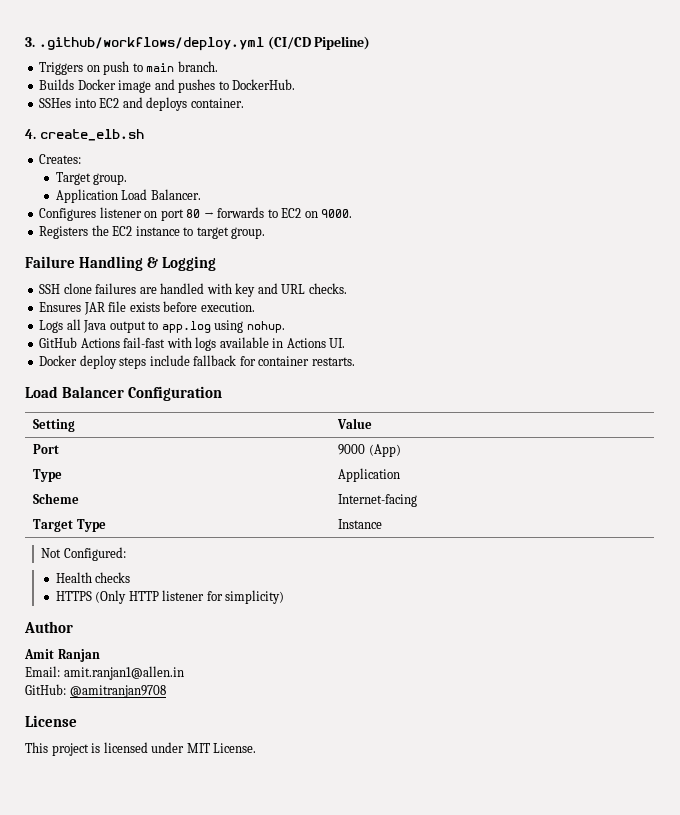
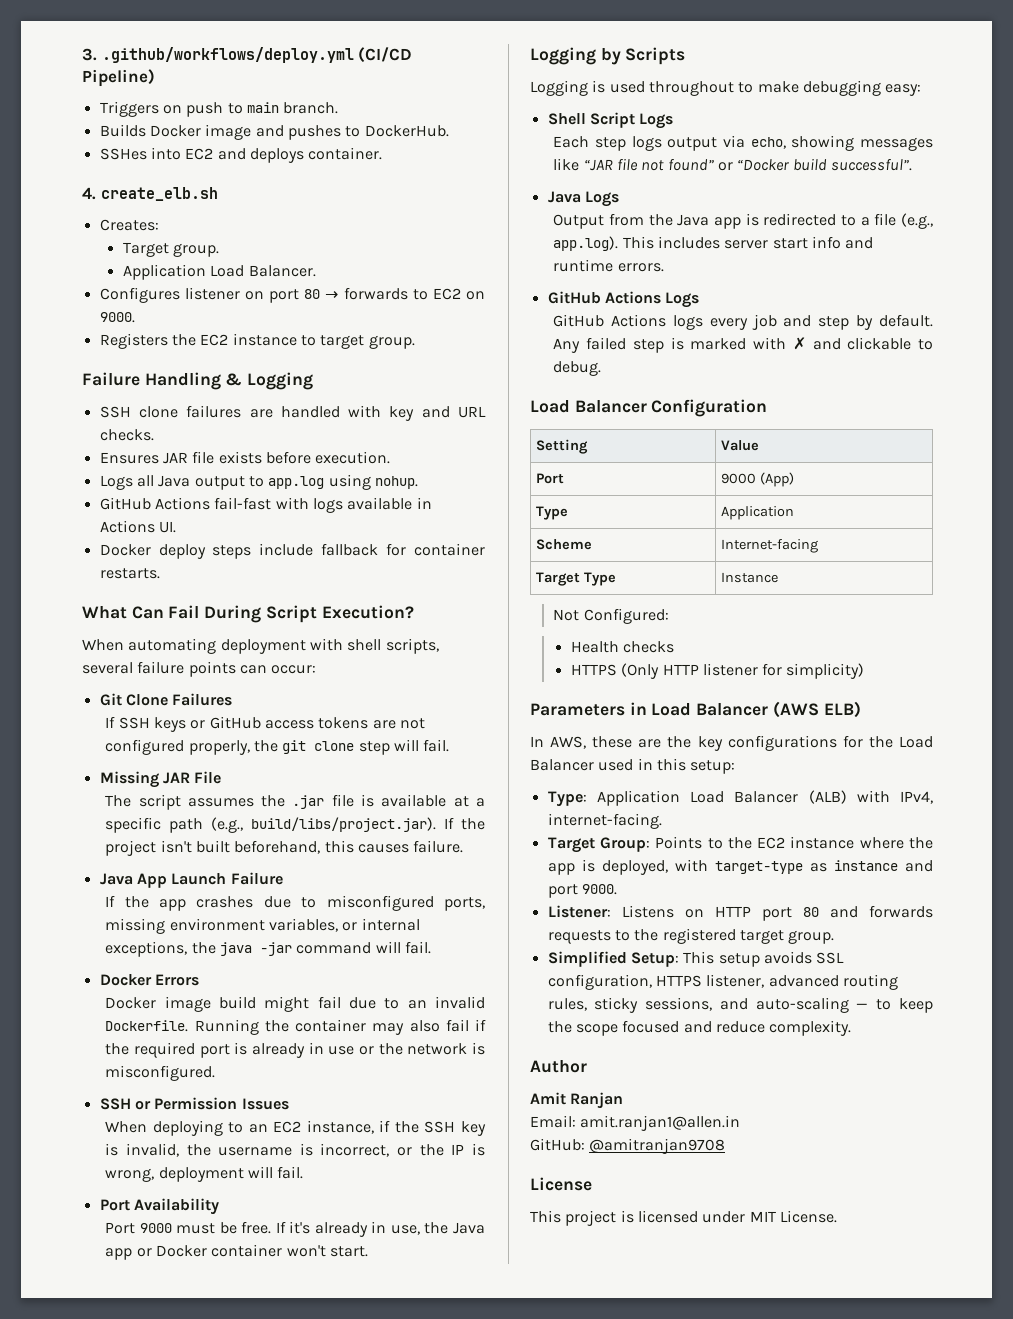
+ What Can Fail During Script Execution?
+ When automating deployment with shell scripts, several failure points can occur:
+ Git Clone Failures
+ If SSH keys or GitHub access tokens are not configured properly, the git clone step will fail.
+ Missing JAR File
+ The script assumes the .jar file is available at a specific path (e.g., build/libs/project.jar). If the project isn't built beforehand, this causes failure.
+ Java App Launch Failure
+ If the app crashes due to misconfigured ports, missing environment variables, or internal exceptions, the java -jar command will fail.
+ Docker Errors
+ Docker image build might fail due to an invalid Dockerfile. Running the container may also fail if the required port is already in use or the network is misconfigured.
+ SSH or Permission Issues
+ When deploying to an EC2 instance, if the SSH key is invalid, the username is incorrect, or the IP is wrong, deployment will fail.
+ Port Availability
+ Port 9000 must be free. If it's already in use, the Java app or Docker container won't start.
+ Logging by Scripts
+ Logging is used throughout to make debugging easy:
+ Shell Script Logs
+ Each step logs output via echo, showing messages like “JAR file not found” or “Docker build successful”.
+ Java Logs
+ Output from the Java app is redirected to a file (e.g., app.log). This includes server start info and runtime errors.
+ GitHub Actions Logs
+ GitHub Actions logs every job and step by default. Any failed step is marked with ✗ and clickable to debug.
+ Parameters in Load Balancer (AWS ELB)
+ In AWS, these are the key configurations for the Load Balancer used in this setup:
+ Type: Application Load Balancer (ALB) with IPv4, internet-facing.
+ Target Group: Points to the EC2 instance where the app is deployed, with target-type as instance and port 9000.
+ Listener: Listens on HTTP port 80 and forwards requests to the registered target group.
+ Simplified Setup: This setup avoids SSL configuration, HTTPS listener, advanced routing rules, sticky sessions, and auto-scaling — to keep the scope focused and reduce complexity.

